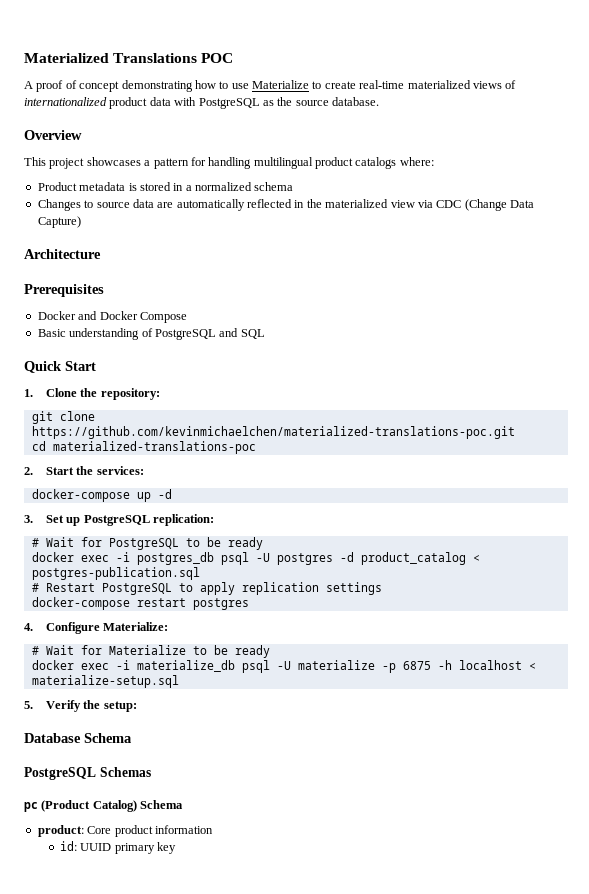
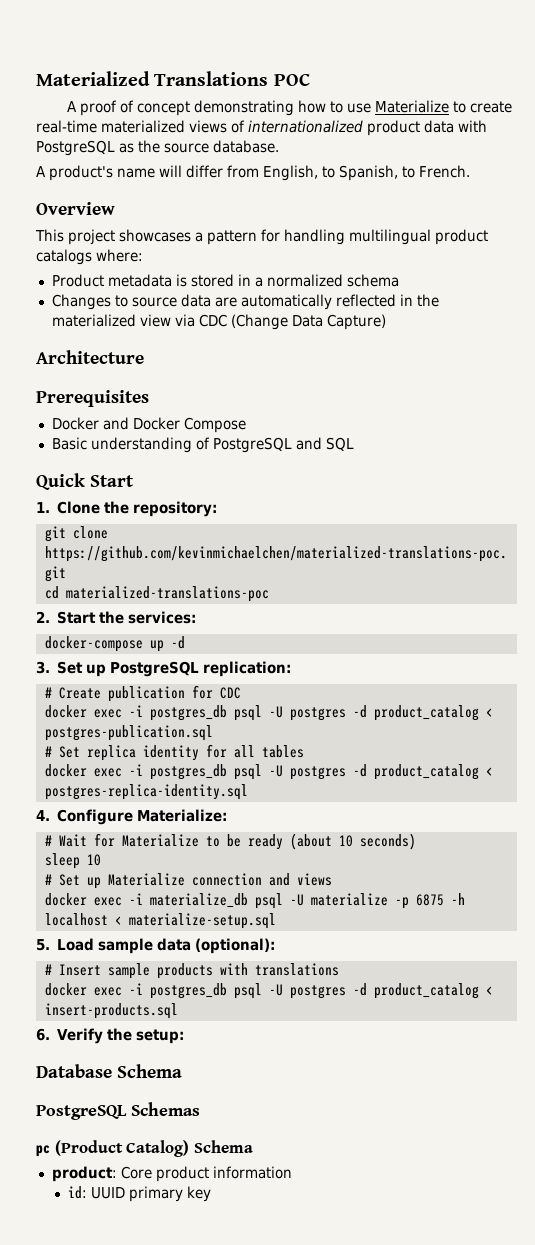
+ A product's name will differ from English, to Spanish, to French.
- # Wait for PostgreSQL to be ready
+ # Create publication for CDC
- # Restart PostgreSQL to apply replication settings
- docker-compose restart postgres
+ # Set replica identity for all tables
+ docker exec -i postgres_db psql -U postgres -d product_catalog < postgres-replica-identity.sql
- # Wait for Materialize to be ready
+ # Wait for Materialize to be ready (about 10 seconds)
+ sleep 10
+ # Set up Materialize connection and views
- 5. Verify the setup:
+ 5. Load sample data (optional):
+ # Insert sample products with translations
+ docker exec -i postgres_db psql -U postgres -d product_catalog < insert-products.sql
+ 6. Verify the setup:

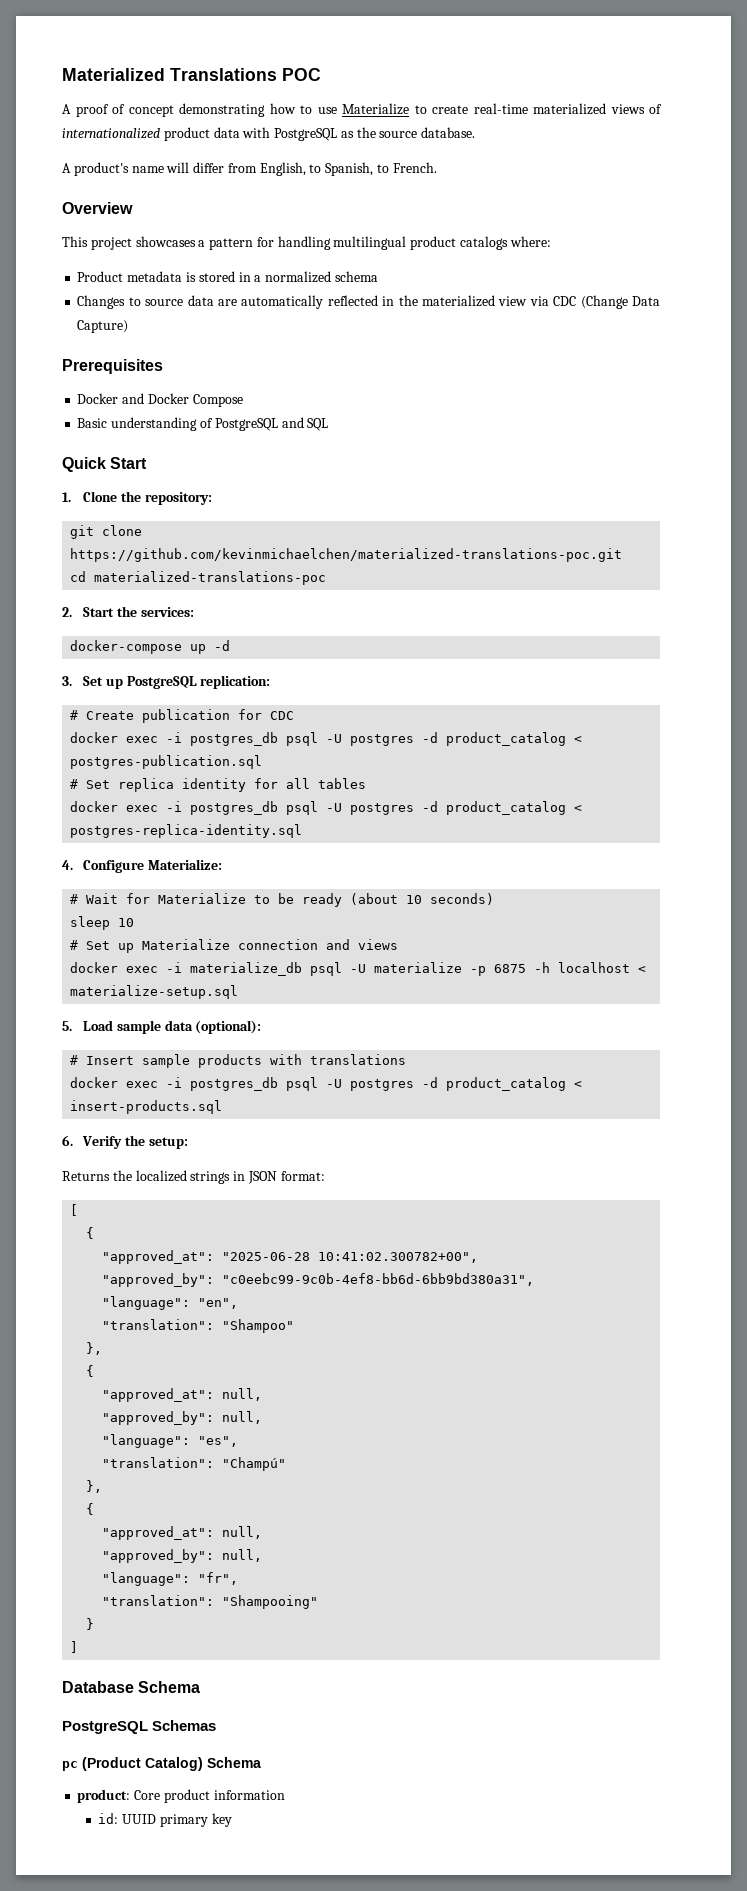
- Architecture
+ Returns the localized strings in JSON format:
+ [
+ {
+ "approved_at": "2025-06-28 10:41:02.300782+00",
+ "approved_by": "c0eebc99-9c0b-4ef8-bb6d-6bb9bd380a31",
+ "language": "en",
+ "translation": "Shampoo"
+ },
+ {
+ "approved_at": null,
+ "approved_by": null,
+ "language": "es",
+ "translation": "Champú"
+ },
+ {
+ "approved_at": null,
+ "approved_by": null,
+ "language": "fr",
+ "translation": "Shampooing"
+ }
+ ]

